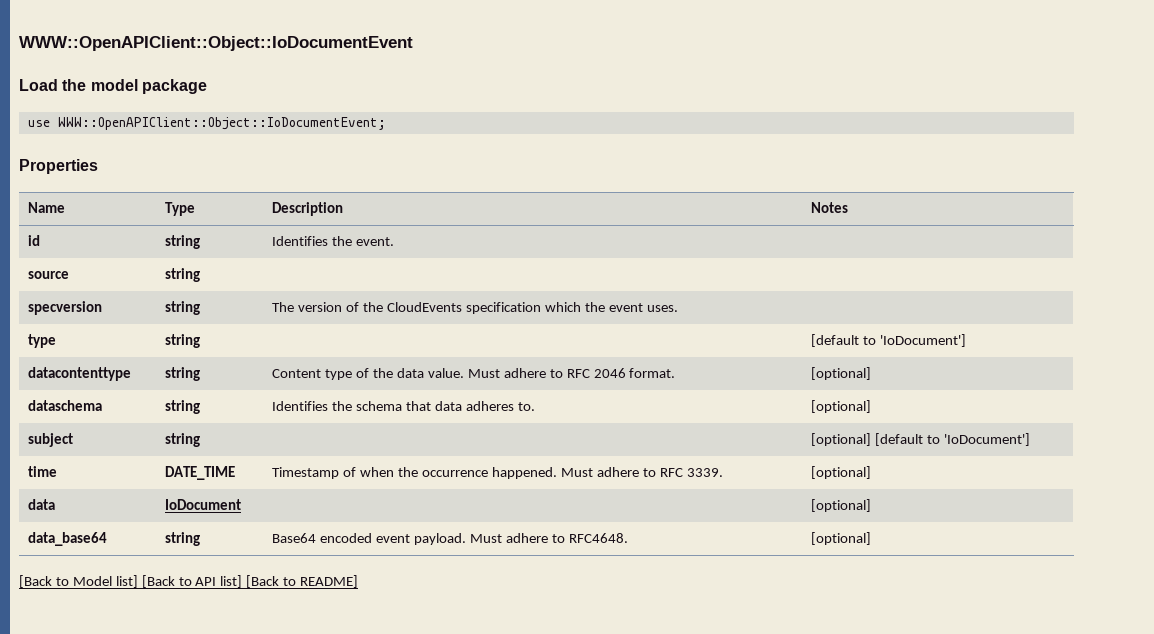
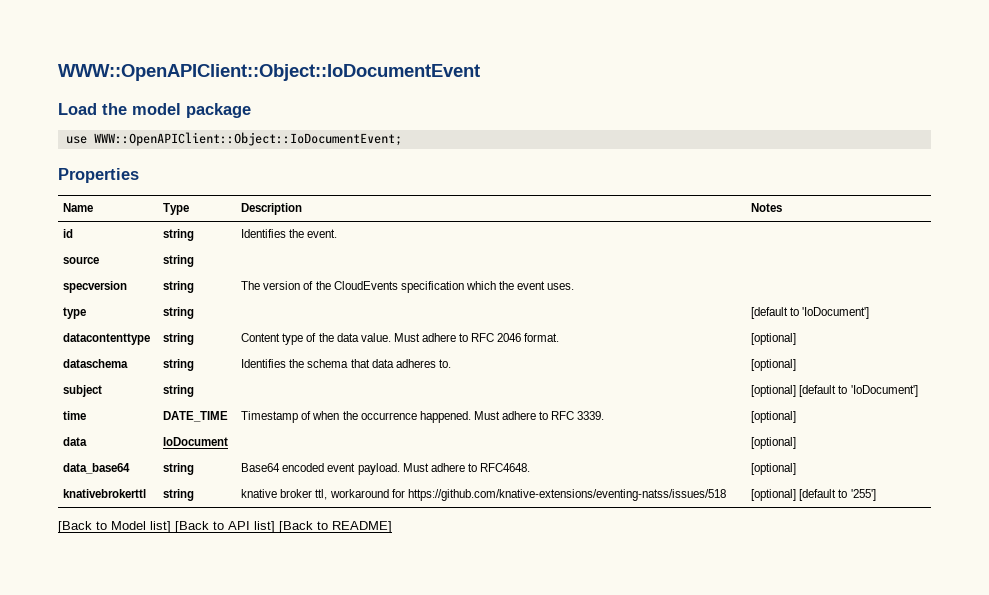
+ knativebrokerttl | string | knative broker ttl, workaround for https://github.com/knative-extensions/eventing-natss/issues/518 | [optional] [default to '255']

